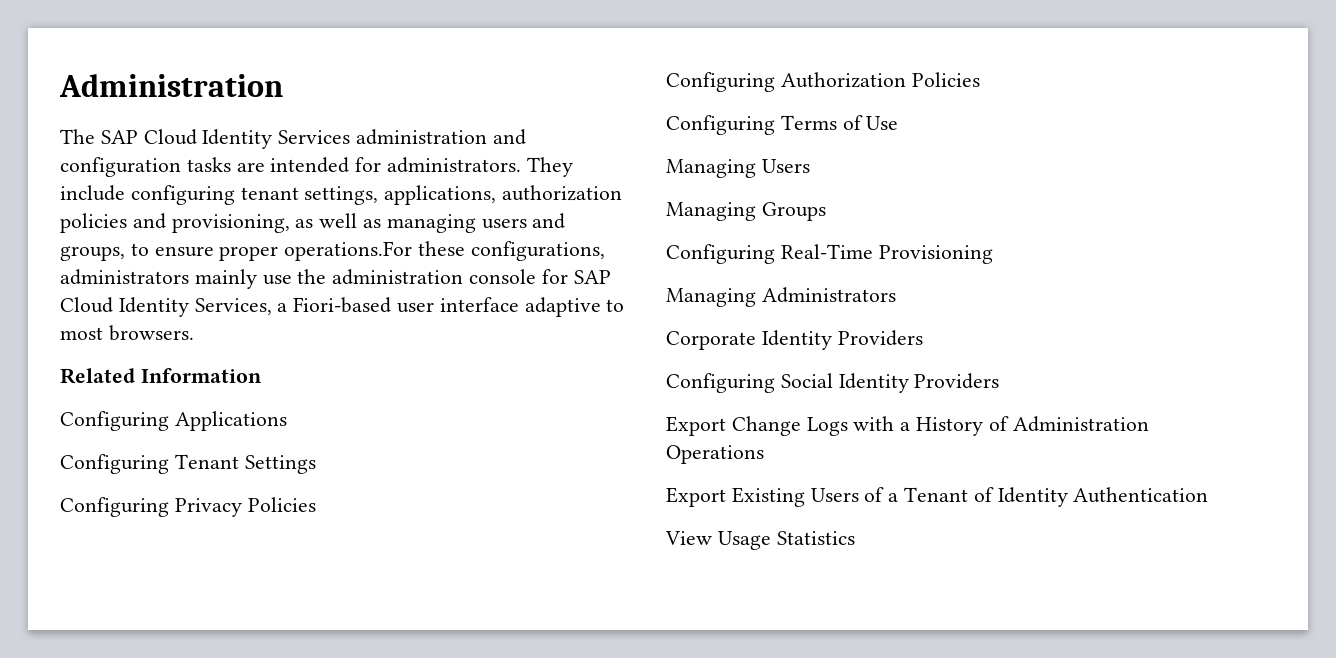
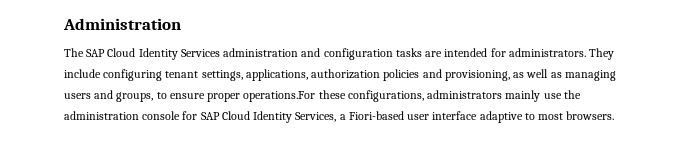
- Related Information
- Configuring Applications
- Configuring Tenant Settings
- Configuring Privacy Policies
- Configuring Authorization Policies
- Configuring Terms of Use
- Managing Users
- Managing Groups
- Configuring Real-Time Provisioning
- Managing Administrators
- Corporate Identity Providers
- Configuring Social Identity Providers
- Export Change Logs with a History of Administration Operations
- Export Existing Users of a Tenant of Identity Authentication
- View Usage Statistics

